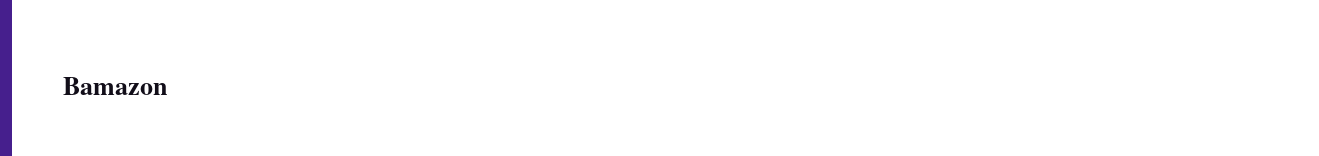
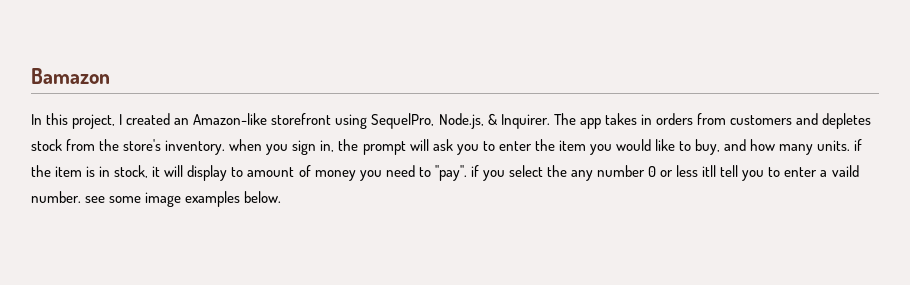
+ In this project, I created an Amazon-like storefront using SequelPro, Node.js, & Inquirer. The app takes in orders from customers and depletes stock from the store's inventory. when you sign in, the prompt will ask you to enter the item you would like to buy, and how many units. if the item is in stock, it will display to amount of money you need to "pay". if you select the any number 0 or less itll tell you to enter a vaild number. see some image examples below.

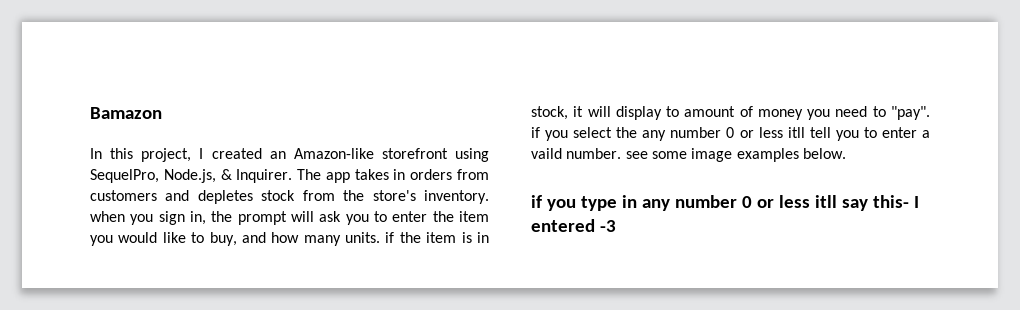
+ if you type in any number 0 or less itll say this- I entered -3

